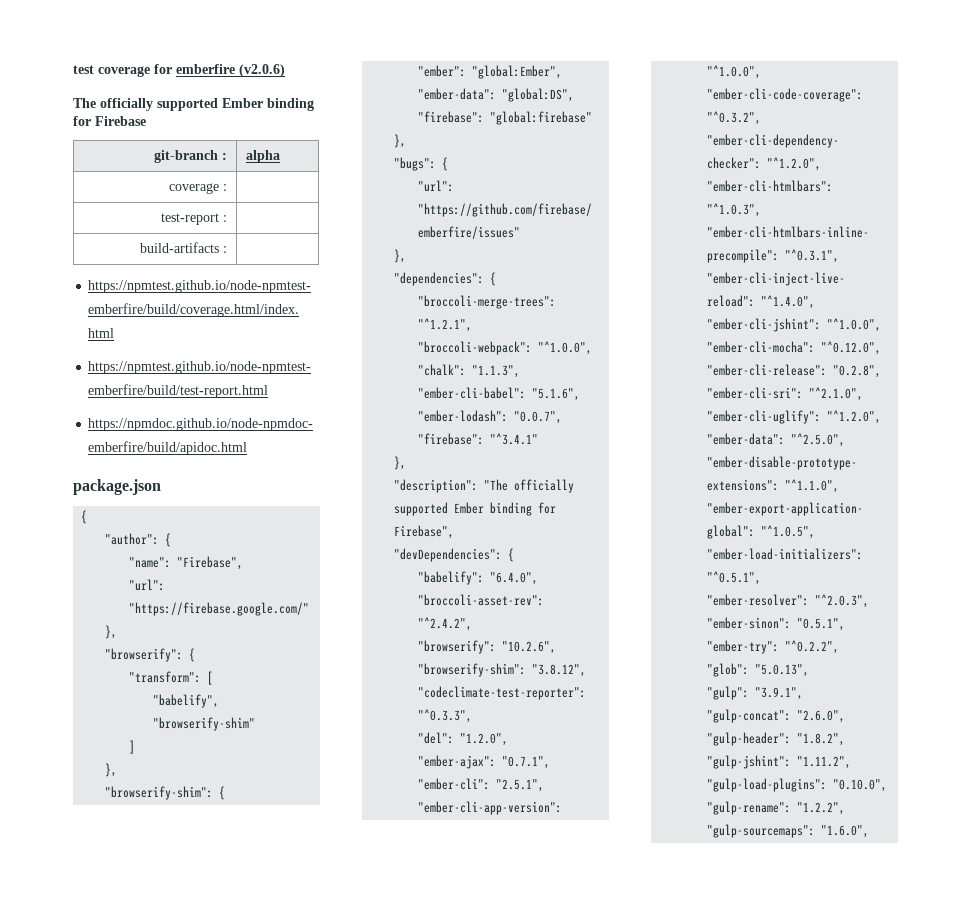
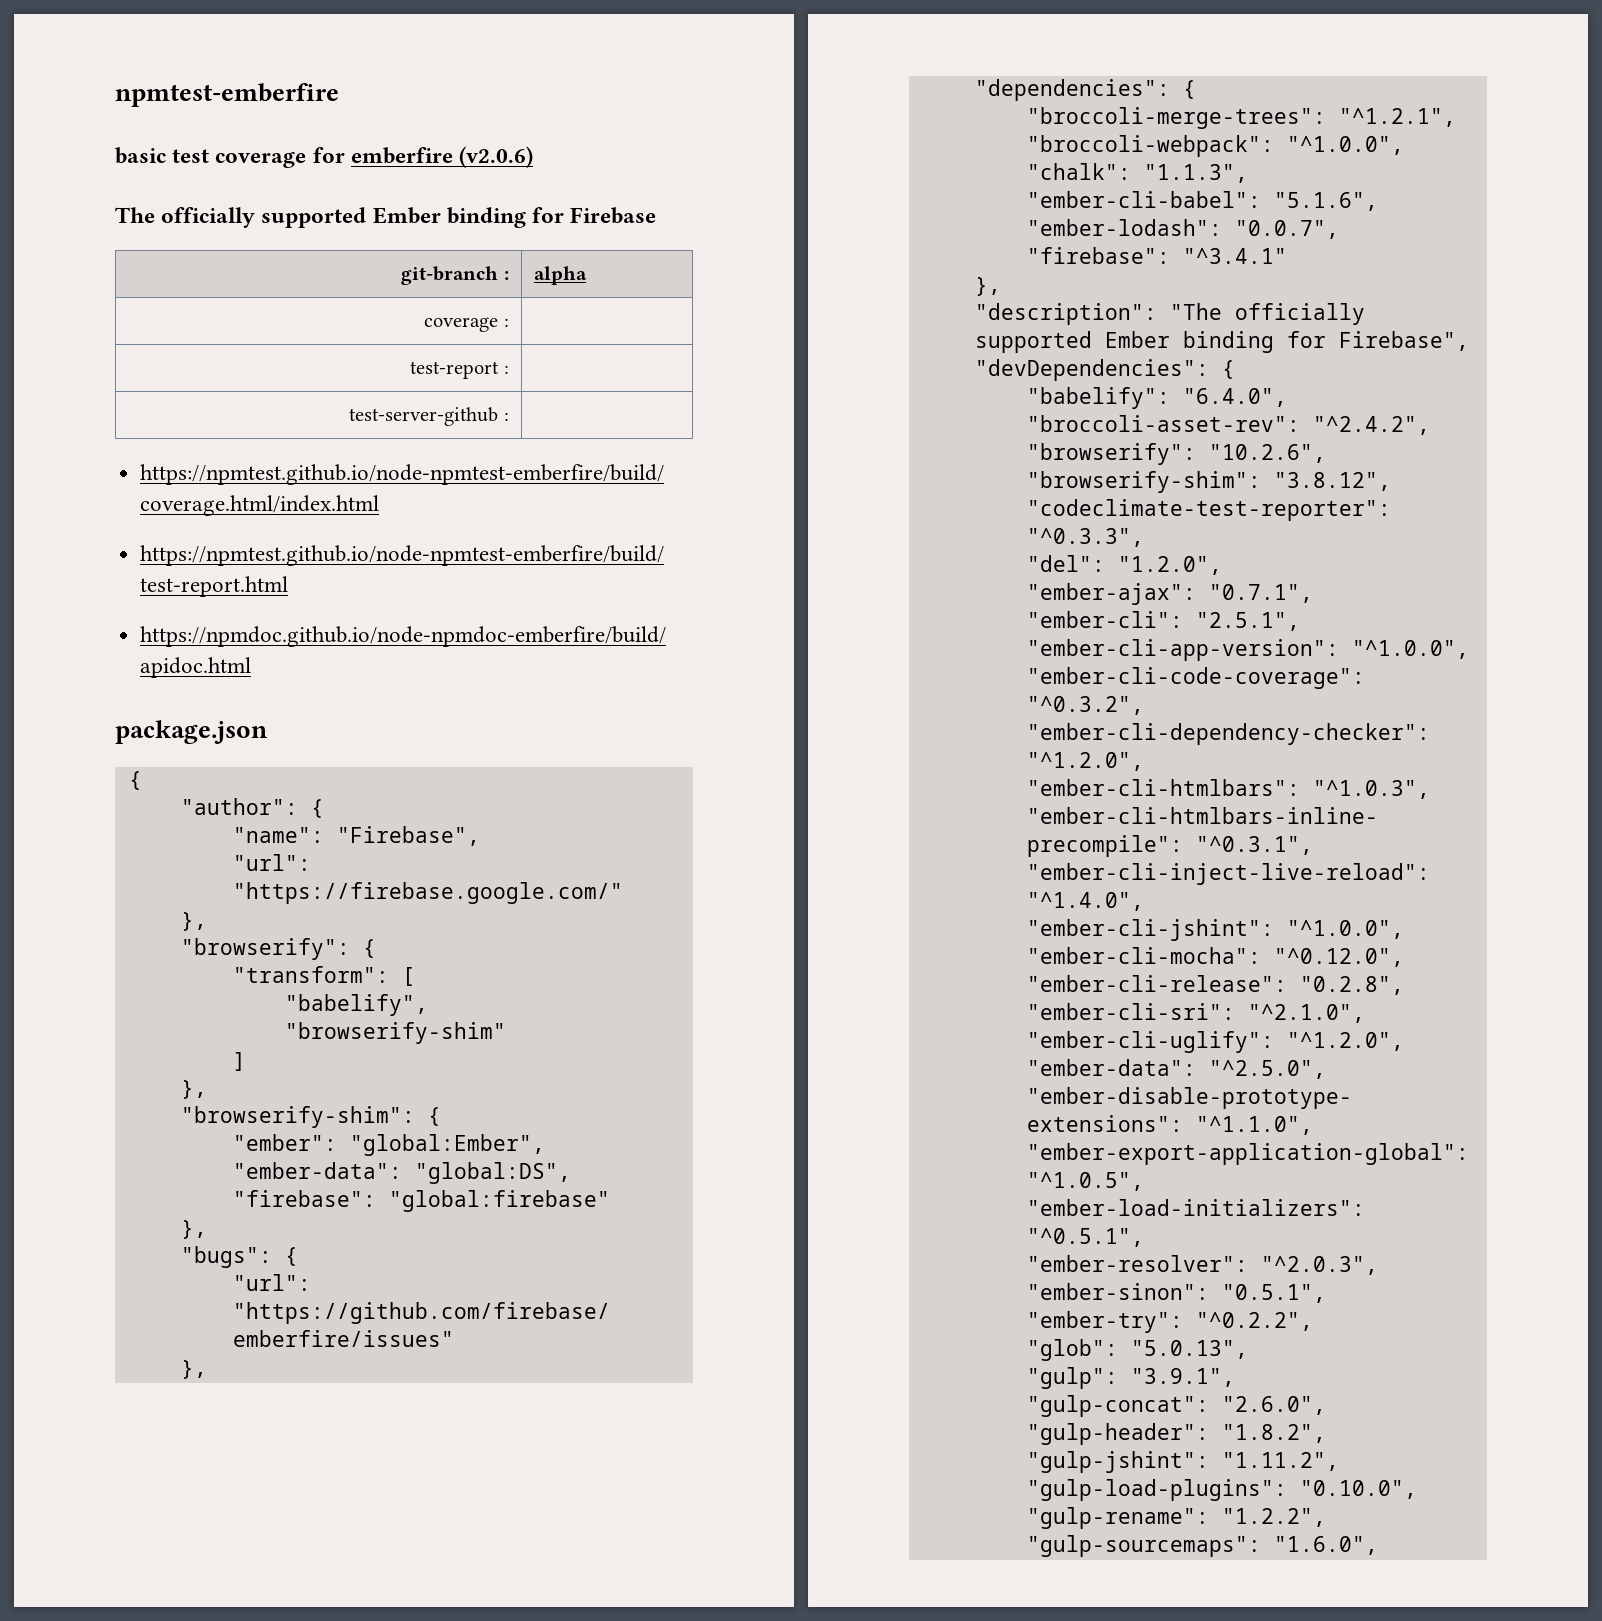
- test coverage for emberfire (v2.0.6)
+ npmtest-emberfire
+ basic test coverage for emberfire (v2.0.6)
- build-artifacts : |
+ test-server-github : |

